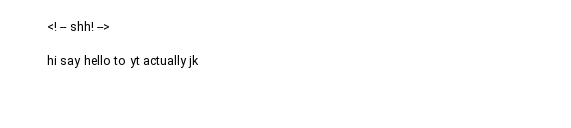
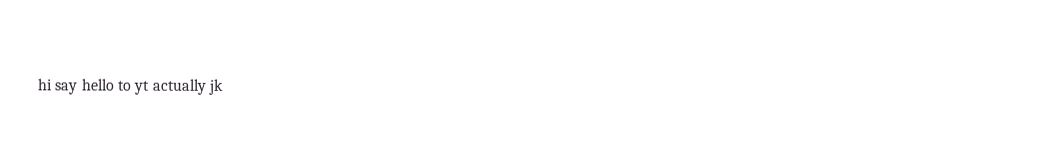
- <! -- shh! -->

